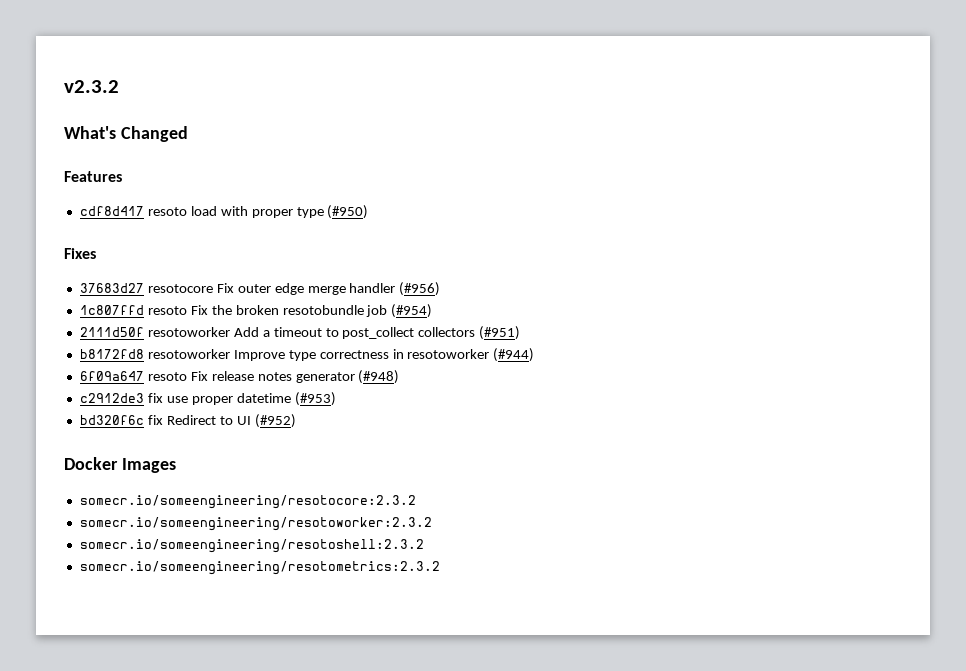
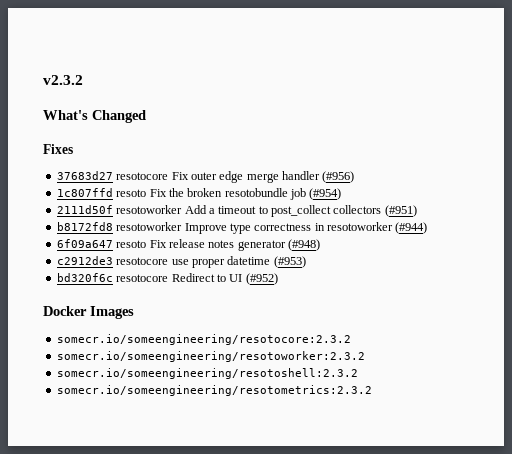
- Features
- cdf8d417 resoto load with proper type (#950)
- c2912de3 fix use proper datetime (#953)
+ c2912de3 resotocore use proper datetime (#953)
- bd320f6c fix Redirect to UI (#952)
+ bd320f6c resotocore Redirect to UI (#952)

